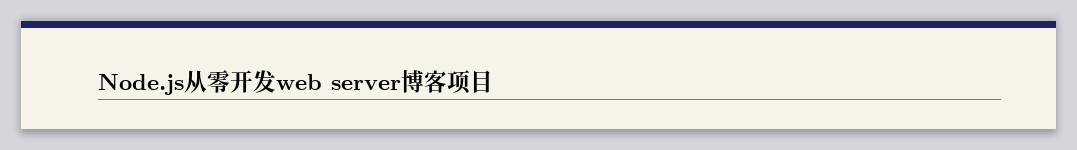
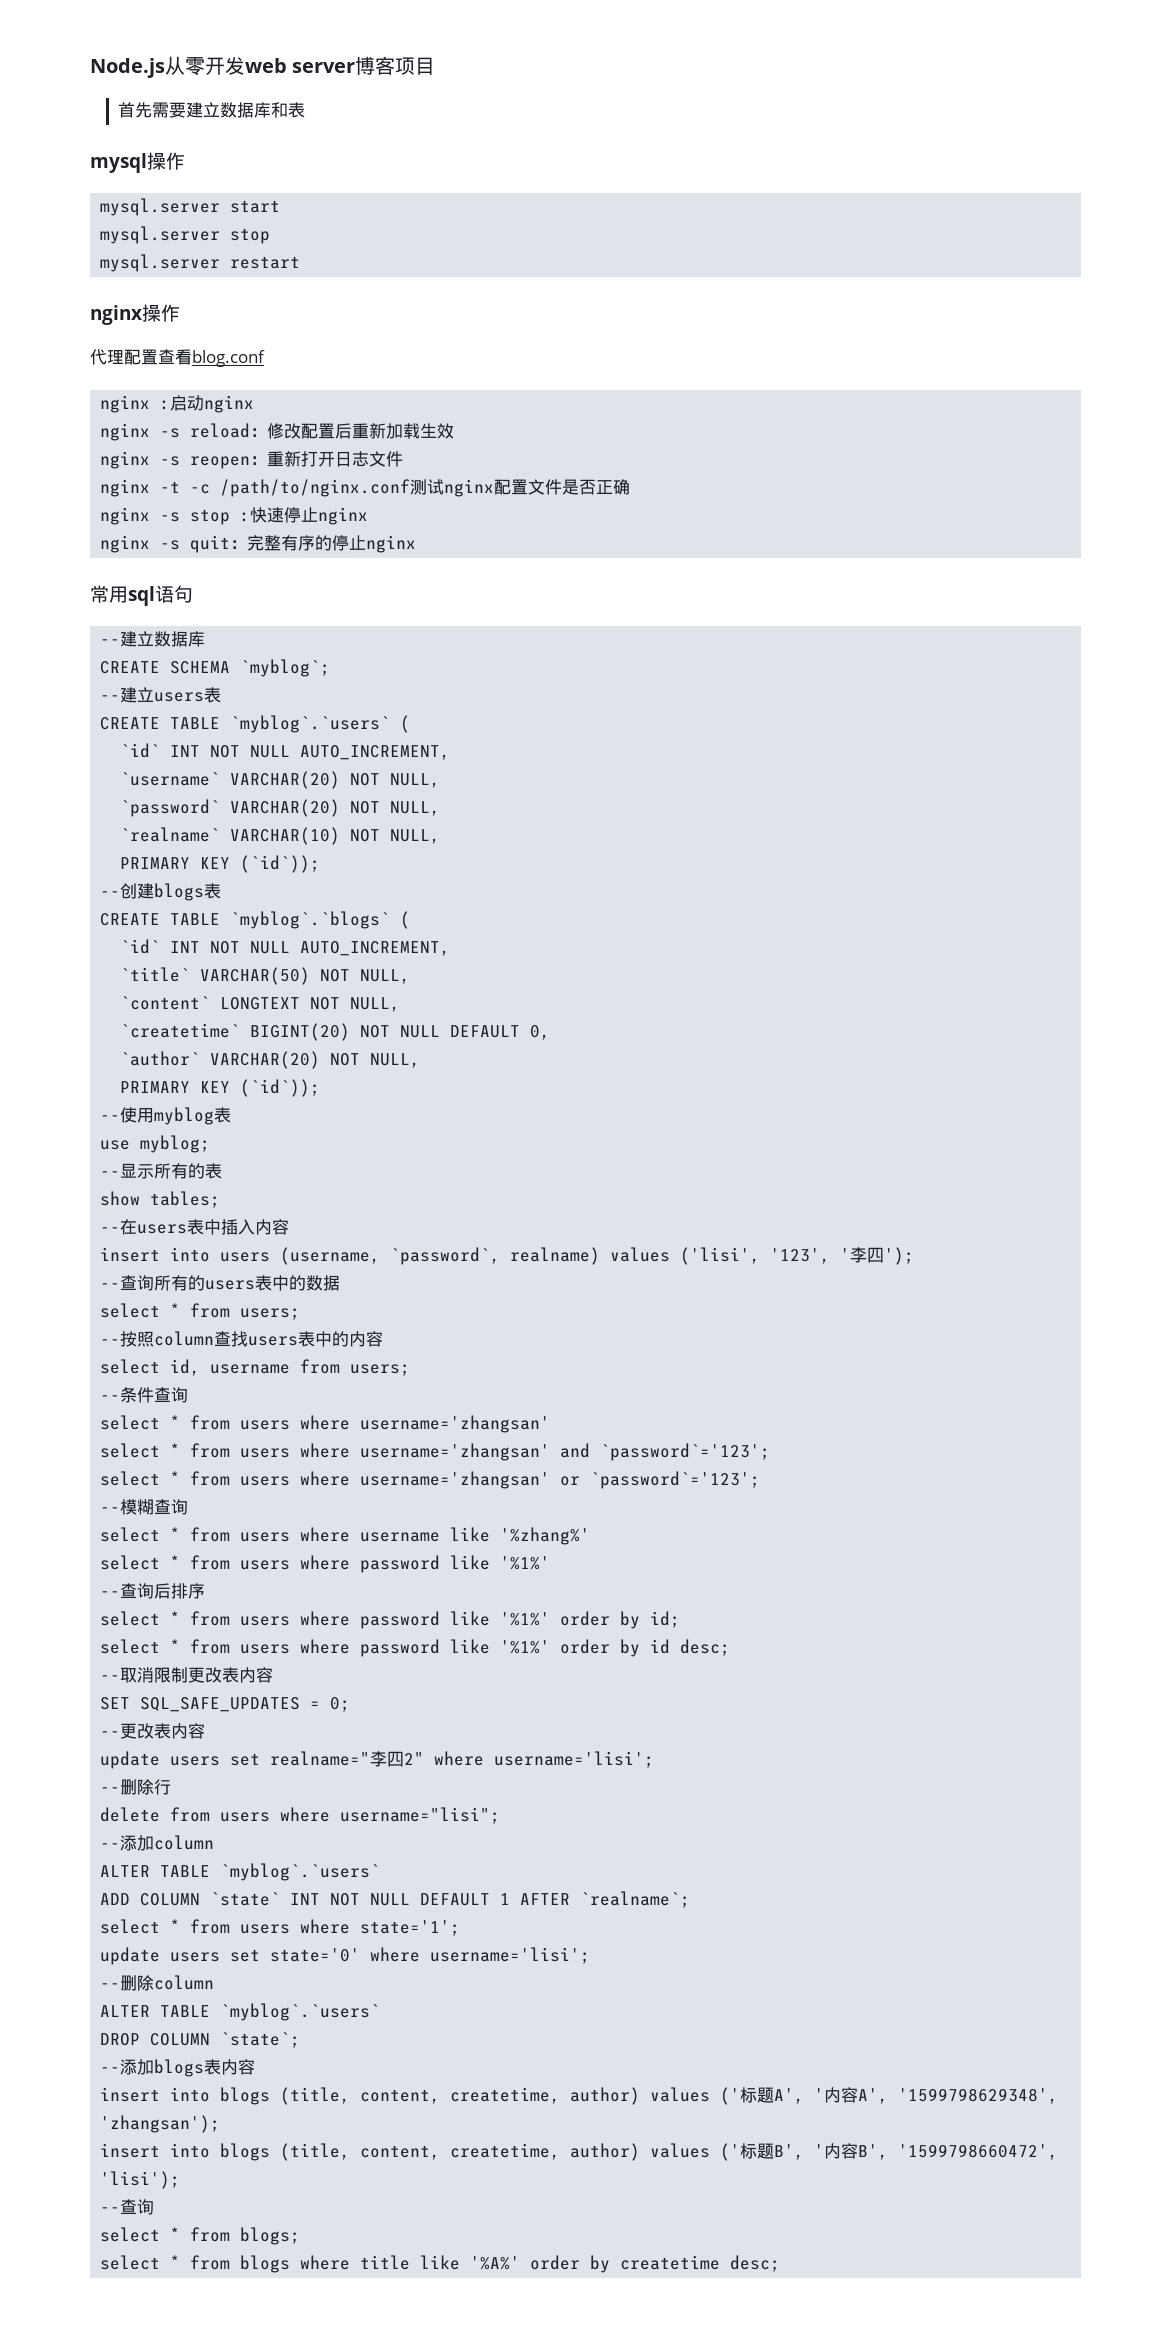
+ 首先需要建立数据库和表
+ mysql操作
+ mysql.server start
+ mysql.server stop
+ mysql.server restart
+ nginx操作
+ 代理配置查看blog.conf
+ nginx :启动nginx
+ nginx -s reload：修改配置后重新加载生效
+ nginx -s reopen：重新打开日志文件
+ nginx -t -c /path/to/nginx.conf测试nginx配置文件是否正确
+ nginx -s stop :快速停止nginx
+ nginx -s quit：完整有序的停止nginx
+ 常用sql语句
+ --建立数据库
+ CREATE SCHEMA `myblog`;
+ --建立users表
+ CREATE TABLE `myblog`.`users` (
+ `id` INT NOT NULL AUTO_INCREMENT,
+ `username` VARCHAR(20) NOT NULL,
+ `password` VARCHAR(20) NOT NULL,
+ `realname` VARCHAR(10) NOT NULL,
+ PRIMARY KEY (`id`));
+ --创建blogs表
+ CREATE TABLE `myblog`.`blogs` (
+ `id` INT NOT NULL AUTO_INCREMENT,
+ `title` VARCHAR(50) NOT NULL,
+ `content` LONGTEXT NOT NULL,
+ `createtime` BIGINT(20) NOT NULL DEFAULT 0,
+ `author` VARCHAR(20) NOT NULL,
+ PRIMARY KEY (`id`));
+ --使用myblog表
+ use myblog;
+ --显示所有的表
+ show tables;
+ --在users表中插入内容
+ insert into users (username, `password`, realname) values ('lisi', '123', '李四');
+ --查询所有的users表中的数据
+ select * from users;
+ --按照column查找users表中的内容
+ select id, username from users;
+ --条件查询
+ select * from users where username='zhangsan'
+ select * from users where username='zhangsan' and `password`='123';
+ select * from users where username='zhangsan' or `password`='123';
+ --模糊查询
+ select * from users where username like '%zhang%'
+ select * from users where password like '%1%'
+ --查询后排序
+ select * from users where password like '%1%' order by id;
+ select * from users where password like '%1%' order by id desc;
+ --取消限制更改表内容
+ SET SQL_SAFE_UPDATES = 0;
+ --更改表内容
+ update users set realname="李四2" where username='lisi';
+ --删除行
+ delete from users where username="lisi";
+ --添加column
+ ALTER TABLE `myblog`.`users`
+ ADD COLUMN `state` INT NOT NULL DEFAULT 1 AFTER `realname`;
+ select * from users where state='1';
+ update users set state='0' where username='lisi';
+ --删除column
+ ALTER TABLE `myblog`.`users`
+ DROP COLUMN `state`;
+ --添加blogs表内容
+ insert into blogs (title, content, createtime, author) values ('标题A', '内容A', '1599798629348', 'zhangsan');
+ insert into blogs (title, content, createtime, author) values ('标题B', '内容B', '1599798660472', 'lisi');
+ --查询
+ select * from blogs;
+ select * from blogs where title like '%A%' order by createtime desc;

